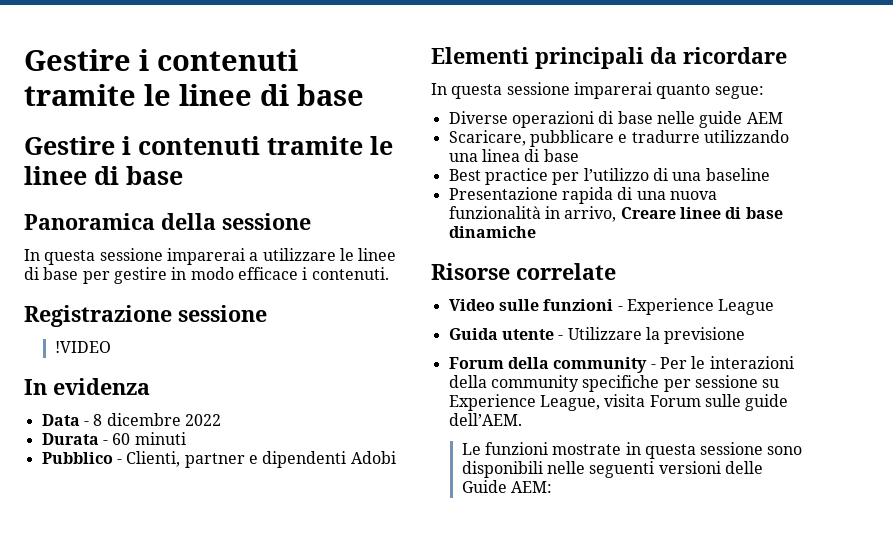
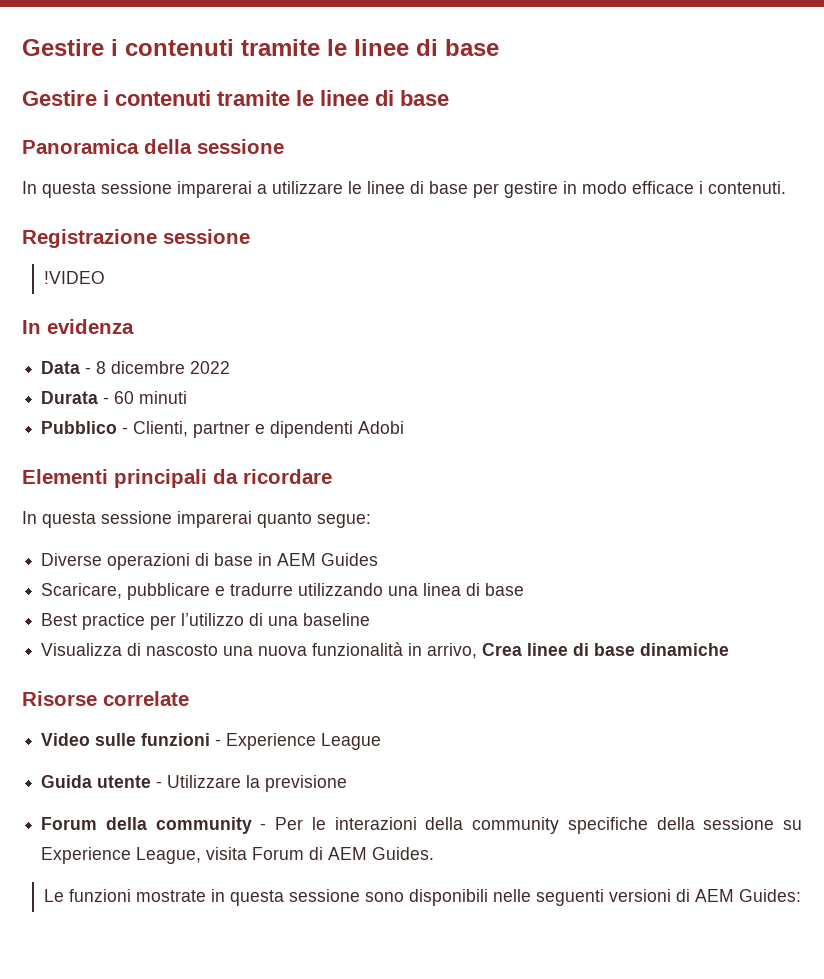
- Diverse operazioni di base nelle guide AEM
+ Diverse operazioni di base in AEM Guides
- Presentazione rapida di una nuova funzionalità in arrivo, Creare linee di base dinamiche
+ Visualizza di nascosto una nuova funzionalità in arrivo, Crea linee di base dinamiche
- Forum della community - Per le interazioni della community specifiche per sessione su Experience League, visita Forum sulle guide dell’AEM.
+ Forum della community - Per le interazioni della community specifiche della sessione su Experience League, visita Forum di AEM Guides.
- Le funzioni mostrate in questa sessione sono disponibili nelle seguenti versioni delle Guide AEM:
+ Le funzioni mostrate in questa sessione sono disponibili nelle seguenti versioni di AEM Guides:

